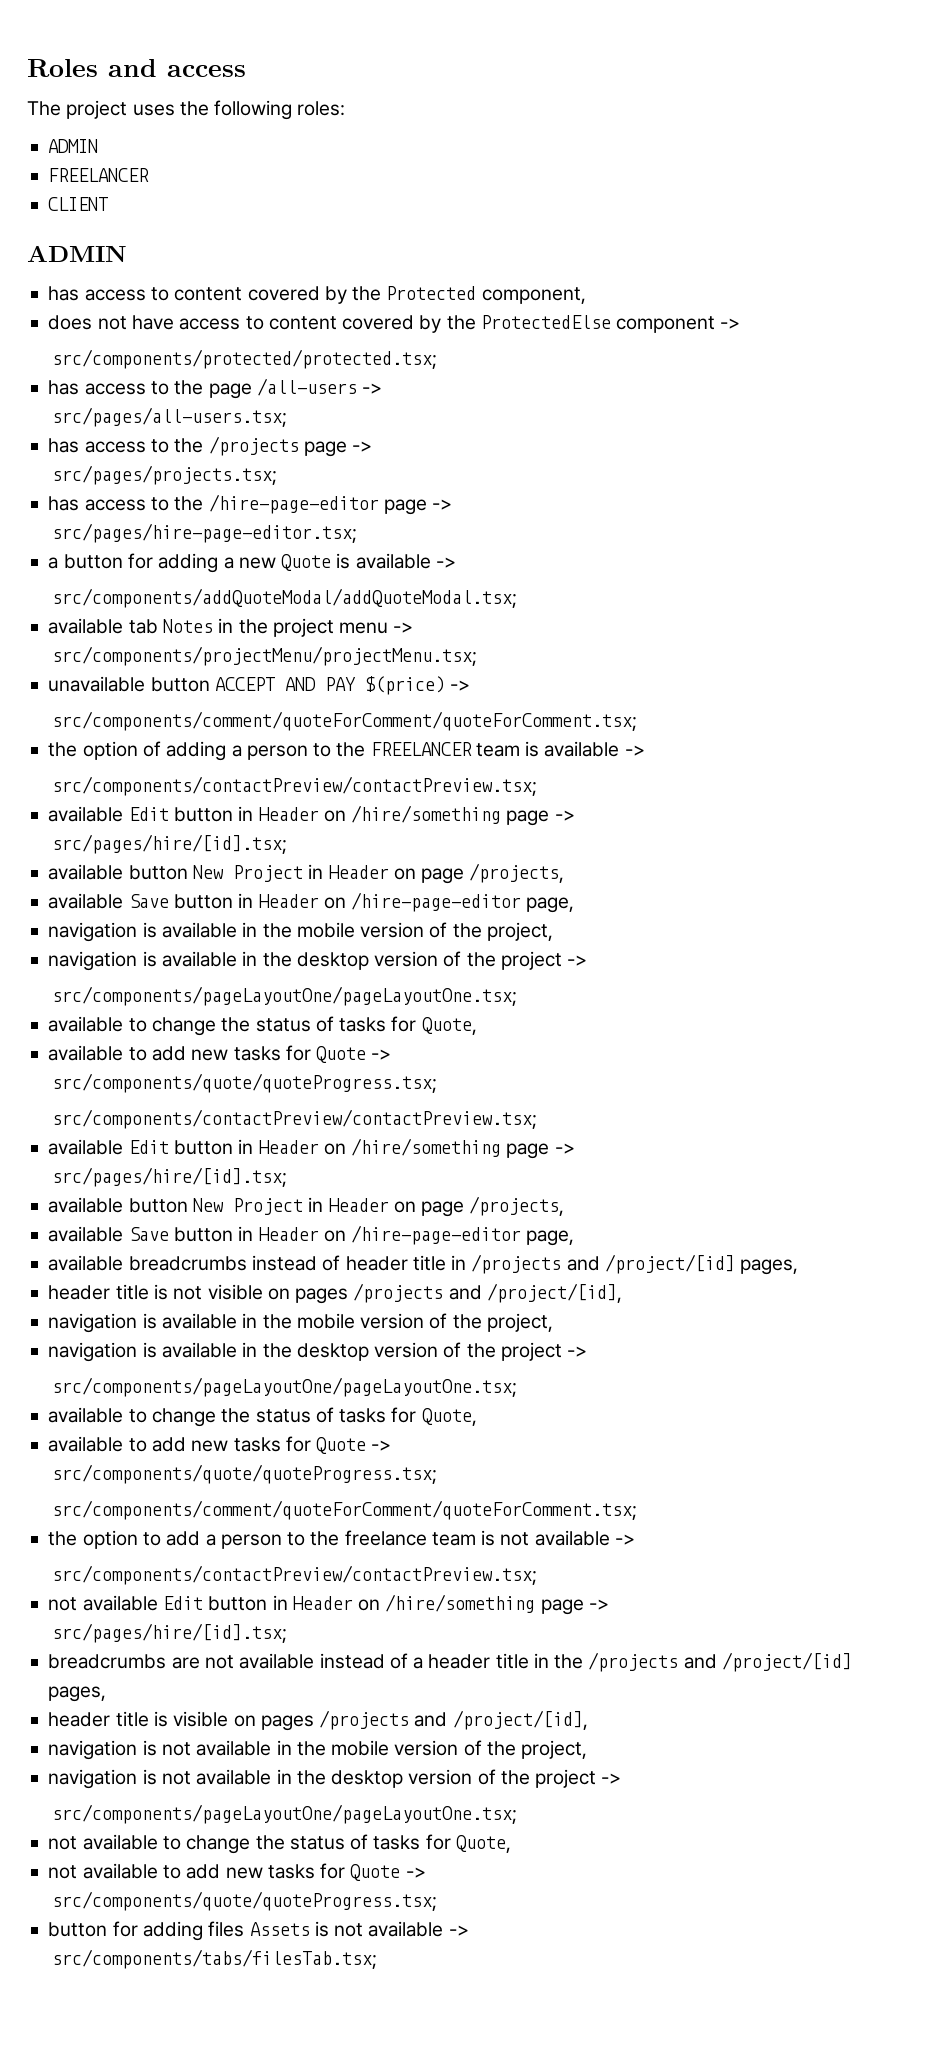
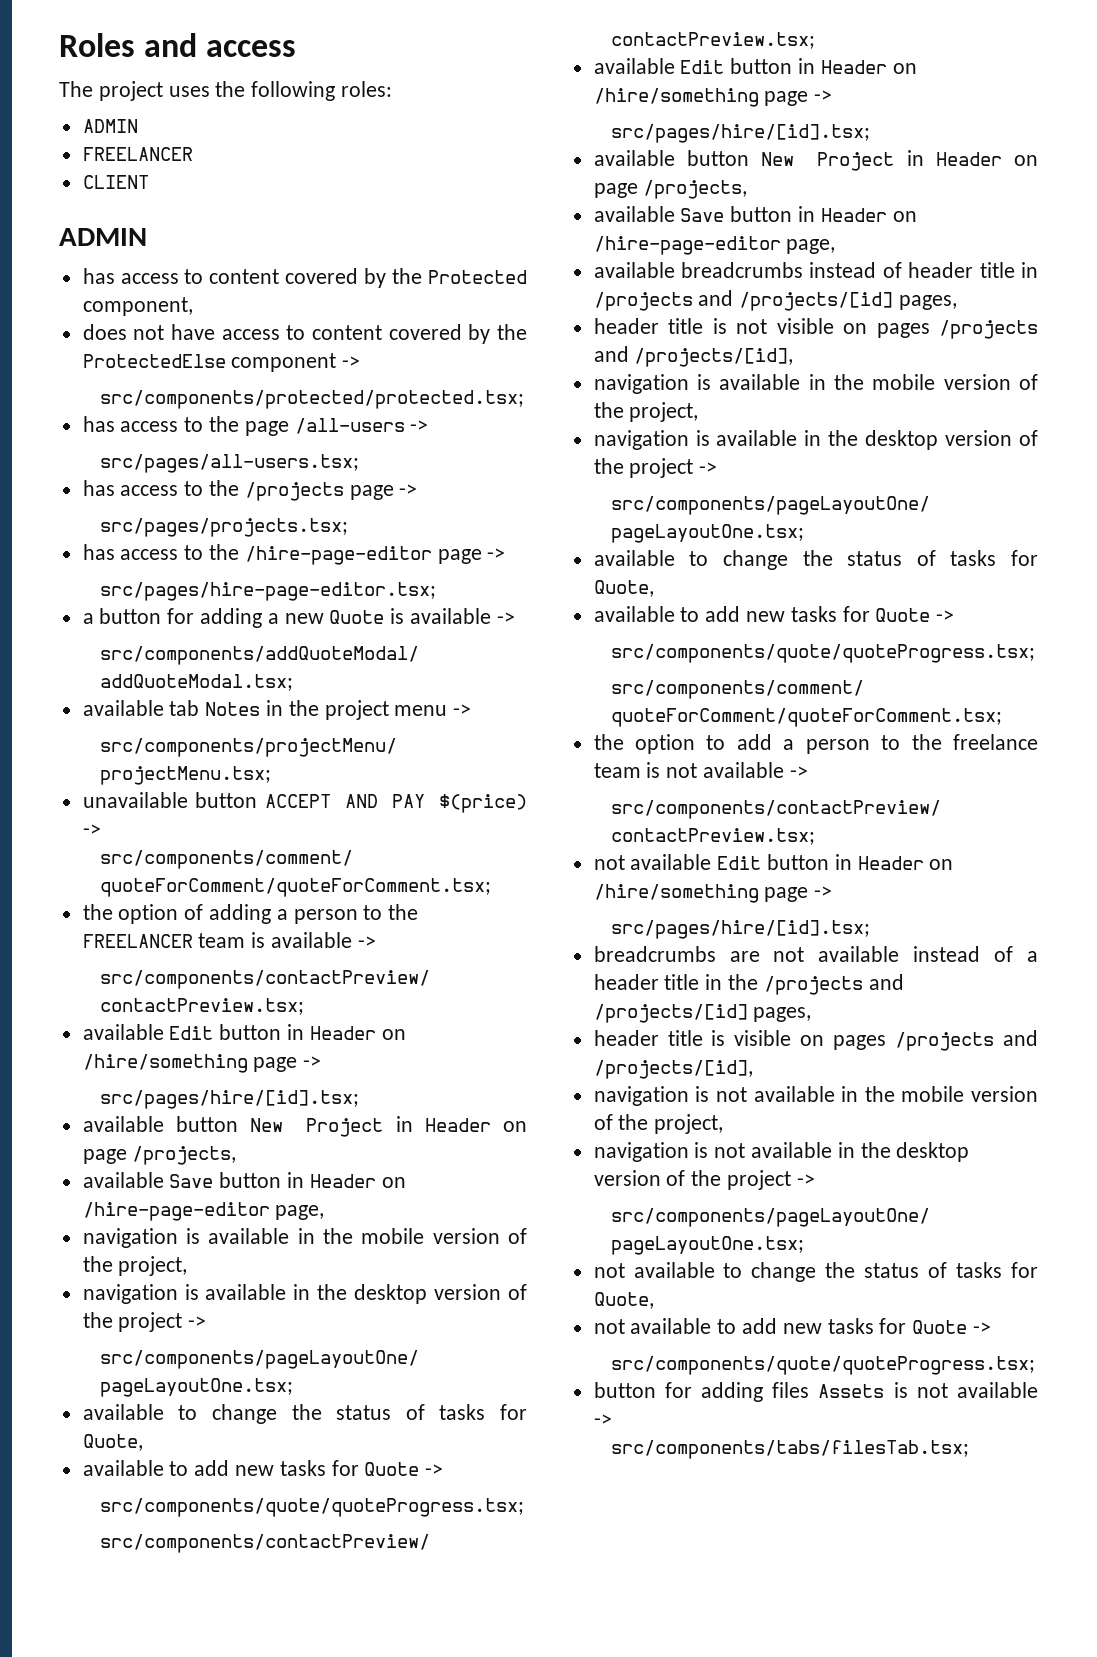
- available breadcrumbs instead of header title in /projects and /project/[id] pages,
+ available breadcrumbs instead of header title in /projects and /projects/[id] pages,
- header title is not visible on pages /projects and /project/[id],
+ header title is not visible on pages /projects and /projects/[id],
- breadcrumbs are not available instead of a header title in the /projects and /project/[id] pages,
+ breadcrumbs are not available instead of a header title in the /projects and /projects/[id] pages,
- header title is visible on pages /projects and /project/[id],
+ header title is visible on pages /projects and /projects/[id],

